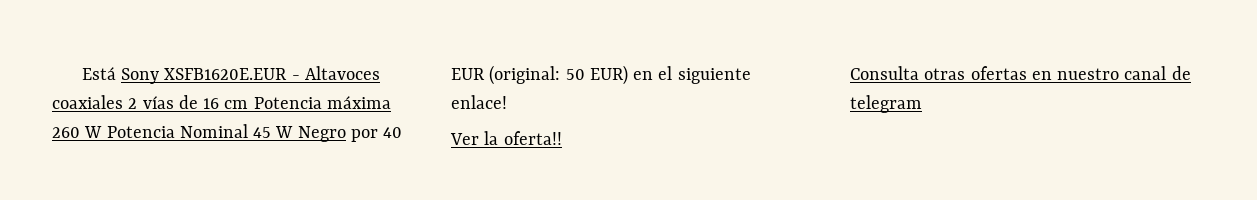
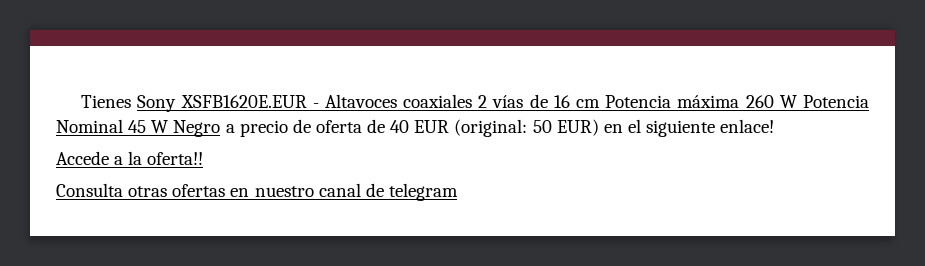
- Está Sony XSFB1620E.EUR - Altavoces coaxiales 2 vías de 16 cm Potencia máxima 260 W Potencia Nominal 45 W Negro por 40 EUR (original: 50 EUR) en el siguiente enlace!
+ Tienes Sony XSFB1620E.EUR - Altavoces coaxiales 2 vías de 16 cm Potencia máxima 260 W Potencia Nominal 45 W Negro a precio de oferta de 40 EUR (original: 50 EUR) en el siguiente enlace!
- Ver la oferta!!
+ Accede a la oferta!!

